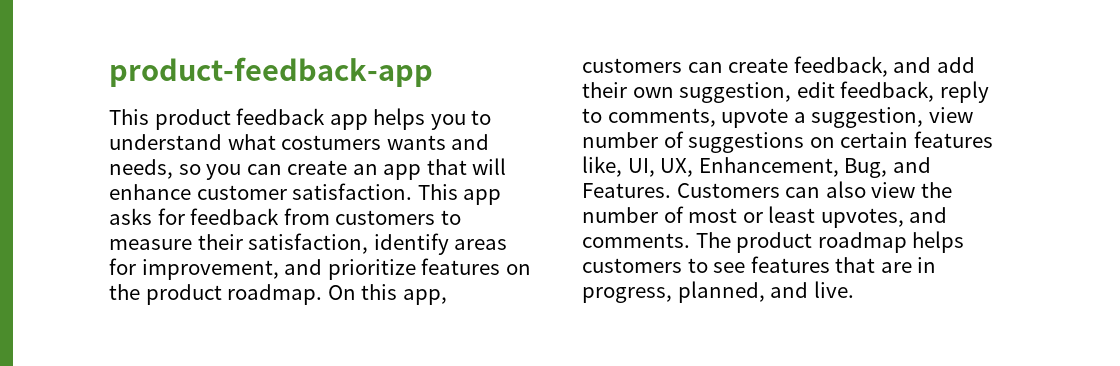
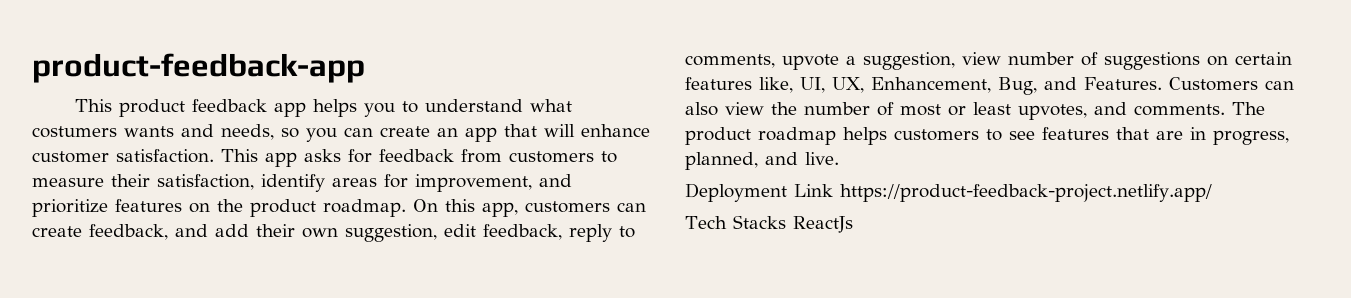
+ Deployment Link https://product-feedback-project.netlify.app/
+ Tech Stacks ReactJs

